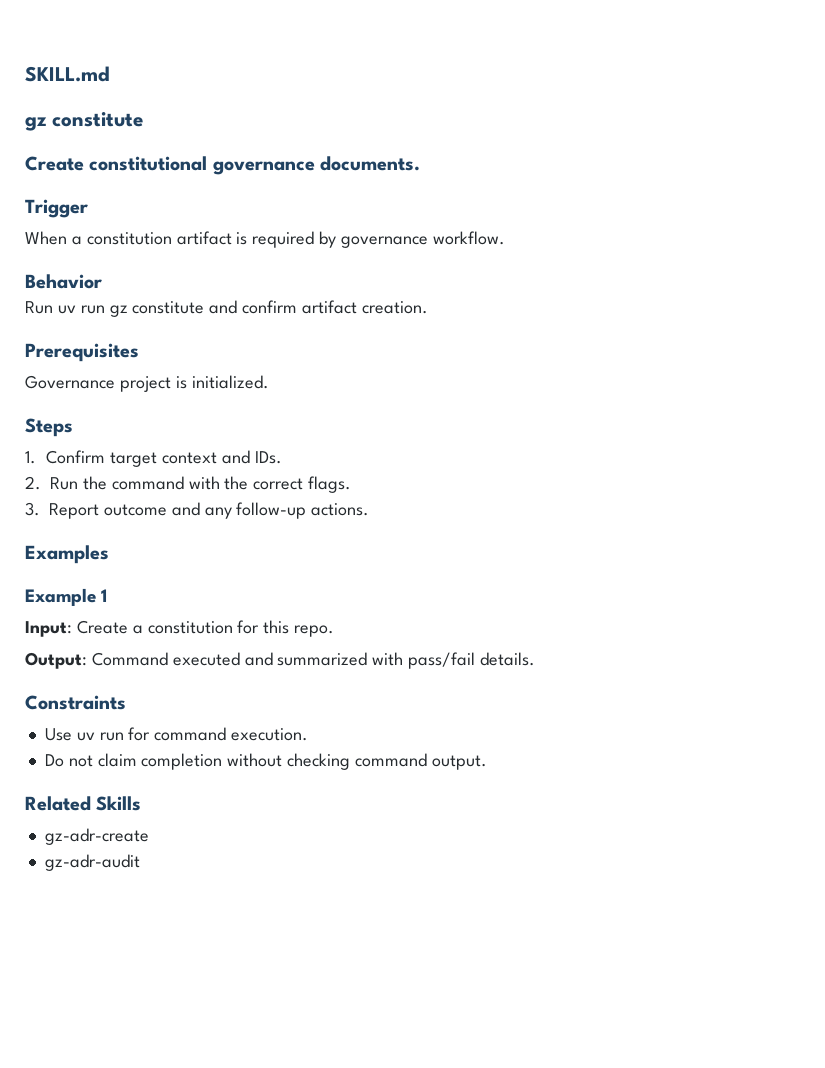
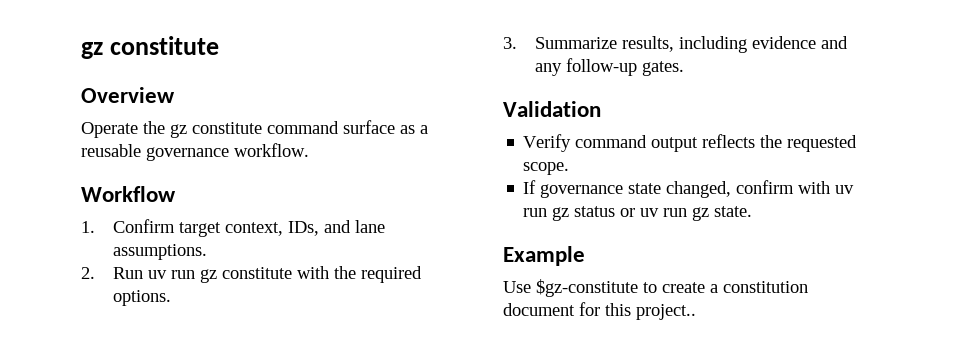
- SKILL.md
- Create constitutional governance documents.
- Trigger
- When a constitution artifact is required by governance workflow.
- Behavior
- Run uv run gz constitute and confirm artifact creation.
- Prerequisites
- Governance project is initialized.
- Steps
- 1. Confirm target context and IDs.
- 2. Run the command with the correct flags.
- 3. Report outcome and any follow-up actions.
- Examples
- Example 1
- Input: Create a constitution for this repo.
- Output: Command executed and summarized with pass/fail details.
- Constraints
- Use uv run for command execution.
- Do not claim completion without checking command output.
- Related Skills
- gz-adr-create
- gz-adr-audit
+ Overview
+ Operate the gz constitute command surface as a reusable governance workflow.
+ Workflow
+ 1. Confirm target context, IDs, and lane assumptions.
+ 2. Run uv run gz constitute with the required options.
+ 3. Summarize results, including evidence and any follow-up gates.
+ Validation
+ Verify command output reflects the requested scope.
+ If governance state changed, confirm with uv run gz status or uv run gz state.
+ Example
+ Use $gz-constitute to create a constitution document for this project..

